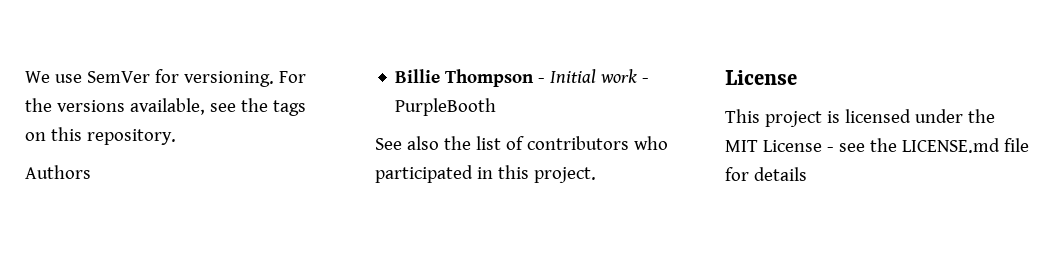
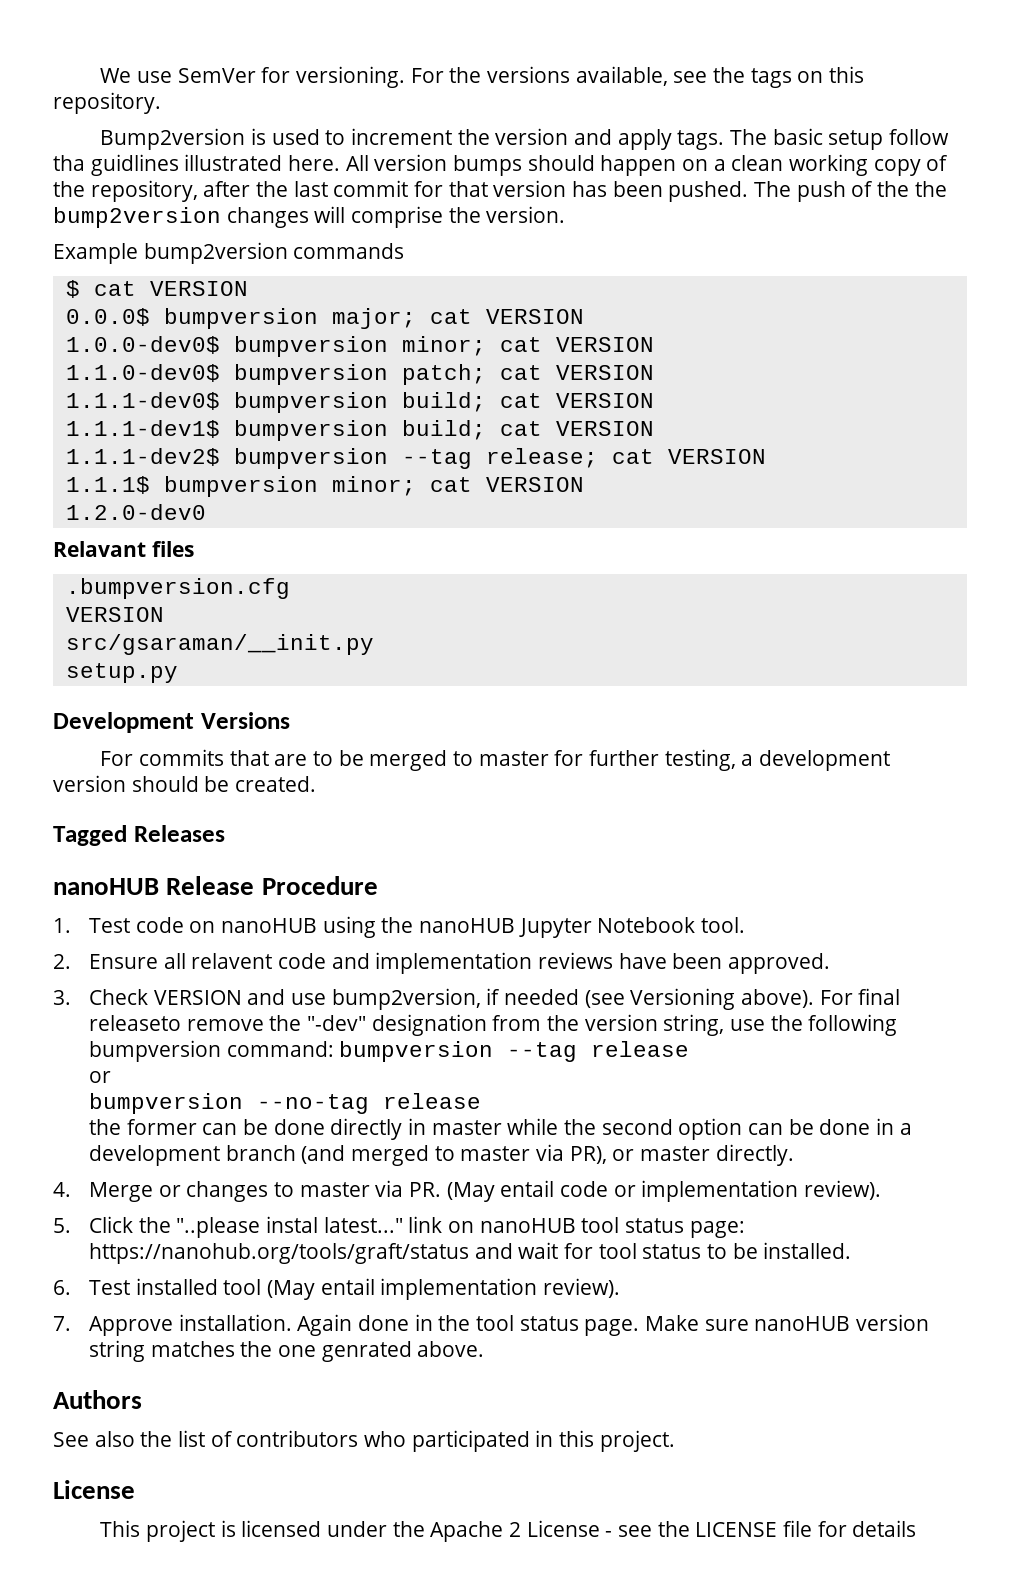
+ Bump2version is used to increment the version and apply tags. The basic setup follow tha guidlines illustrated here. All version bumps should happen on a clean working copy of the repository, after the last commit for that version has been pushed. The push of the the bump2version changes will comprise the version.
+ Example bump2version commands
+ $ cat VERSION
+ 0.0.0$ bumpversion major; cat VERSION
+ 1.0.0-dev0$ bumpversion minor; cat VERSION
+ 1.1.0-dev0$ bumpversion patch; cat VERSION
+ 1.1.1-dev0$ bumpversion build; cat VERSION
+ 1.1.1-dev1$ bumpversion build; cat VERSION
+ 1.1.1-dev2$ bumpversion --tag release; cat VERSION
+ 1.1.1$ bumpversion minor; cat VERSION
+ 1.2.0-dev0
+ Relavant files
+ .bumpversion.cfg
+ VERSION
+ src/gsaraman/__init.py
+ setup.py
+ Development Versions
+ For commits that are to be merged to master for further testing, a development version should be created.
+ Tagged Releases
+ nanoHUB Release Procedure
+ 1. Test code on nanoHUB using the nanoHUB Jupyter Notebook tool.
+ 2. Ensure all relavent code and implementation reviews have been approved.
+ 3. Check VERSION and use bump2version, if needed (see Versioning above). For final releaseto remove the "-dev" designation from the version string, use the following bumpversion command: bumpversion --tag release
+ or
+ bumpversion --no-tag release
+ the former can be done directly in master while the second option can be done in a development branch (and merged to master via PR), or master directly.
+ 4. Merge or changes to master via PR. (May entail code or implementation review).
+ 5. Click the "..please instal latest..." link on nanoHUB tool status page: https://nanohub.org/tools/graft/status and wait for tool status to be installed.
+ 6. Test installed tool (May entail implementation review).
+ 7. Approve installation. Again done in the tool status page. Make sure nanoHUB version string matches the one genrated above.
  Authors
- Billie Thompson - Initial work - PurpleBooth
- This project is licensed under the MIT License - see the LICENSE.md file for details
+ This project is licensed under the Apache 2 License - see the LICENSE file for details

